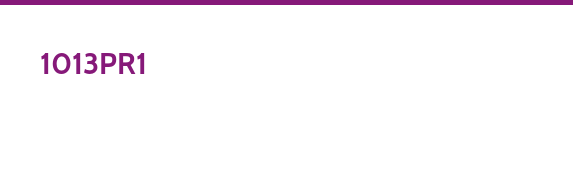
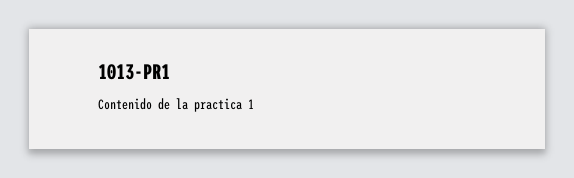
- 1013PR1
+ 1013-PR1
+ Contenido de la practica 1

